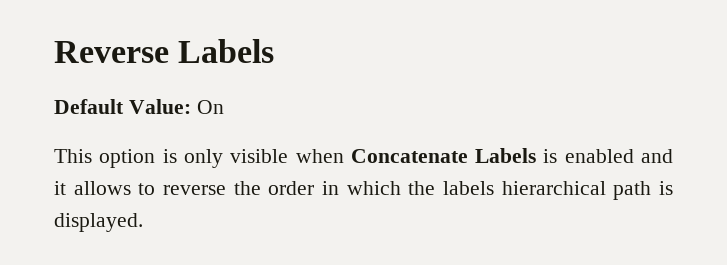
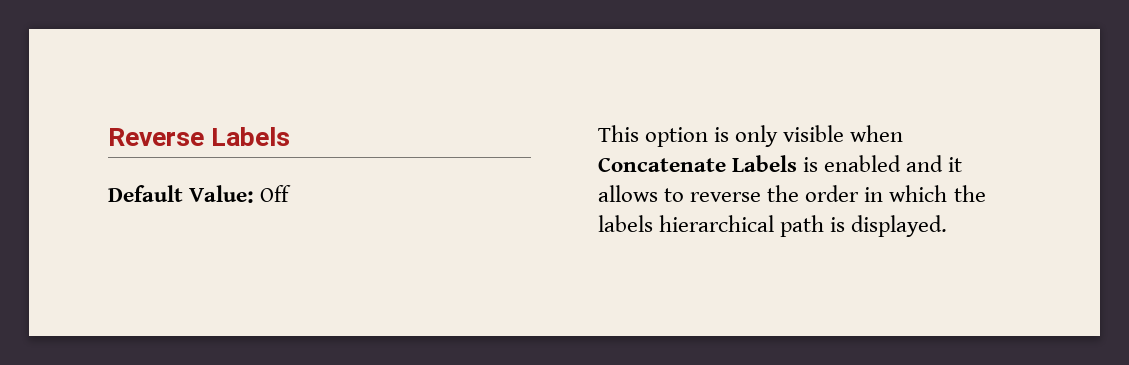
- Default Value: On
+ Default Value: Off

